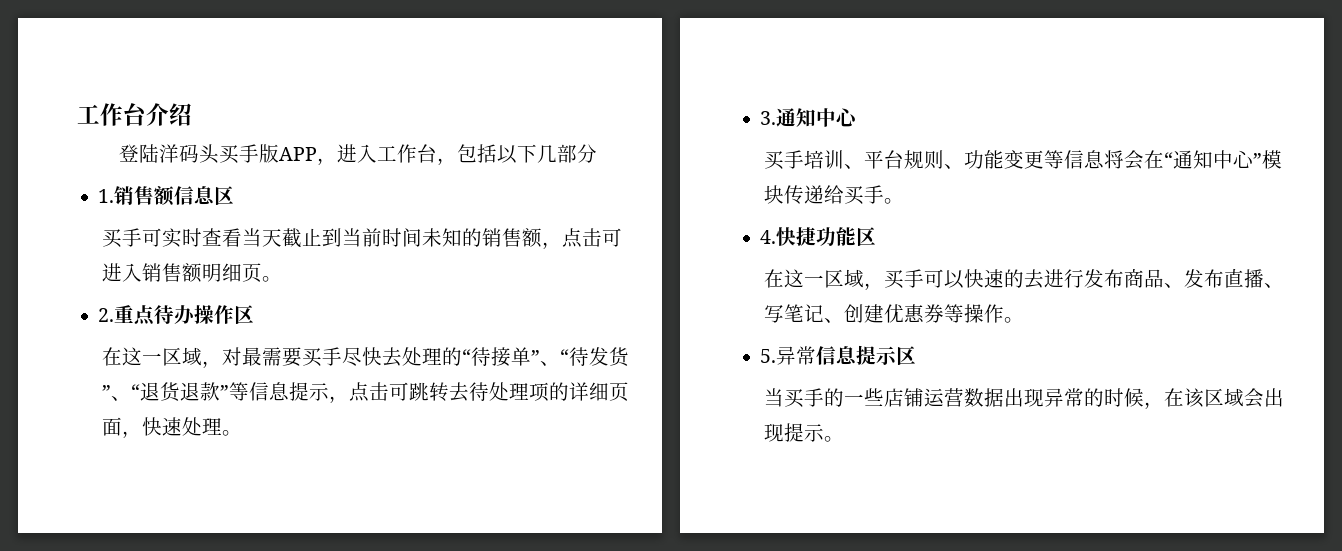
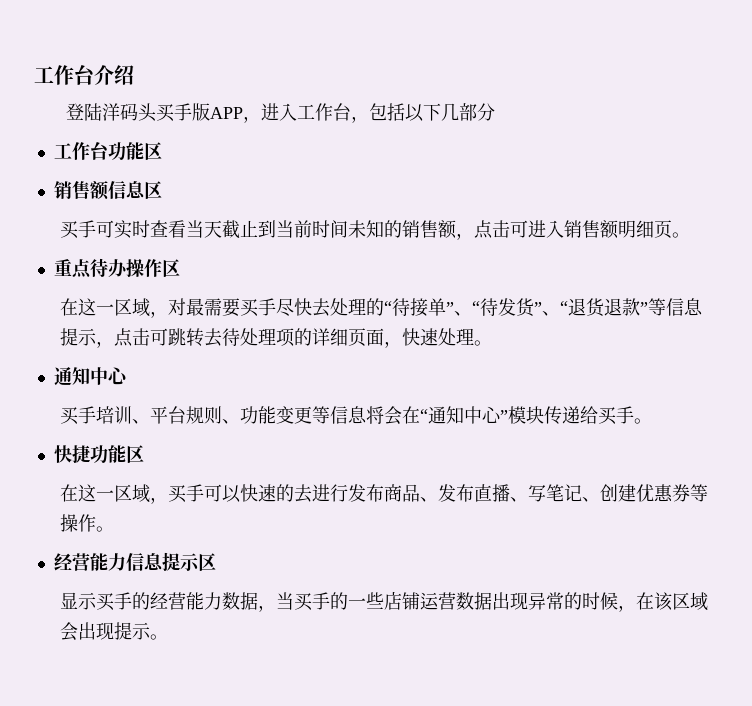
- 1.销售额信息区
+ 工作台功能区
+ 销售额信息区
- 2.重点待办操作区
+ 重点待办操作区
  在这一区域，对最需要买手尽快去处理的“待接单”、“待发货”、“退货退款”等信息提示，点击可跳转去待处理项的详细页面，快速处理。
- 3.通知中心
+ 通知中心
- 4.快捷功能区
+ 快捷功能区
- 5.异常信息提示区
+ 经营能力信息提示区
- 当买手的一些店铺运营数据出现异常的时候，在该区域会出现提示。
+ 显示买手的经营能力数据，当买手的一些店铺运营数据出现异常的时候，在该区域会出现提示。

